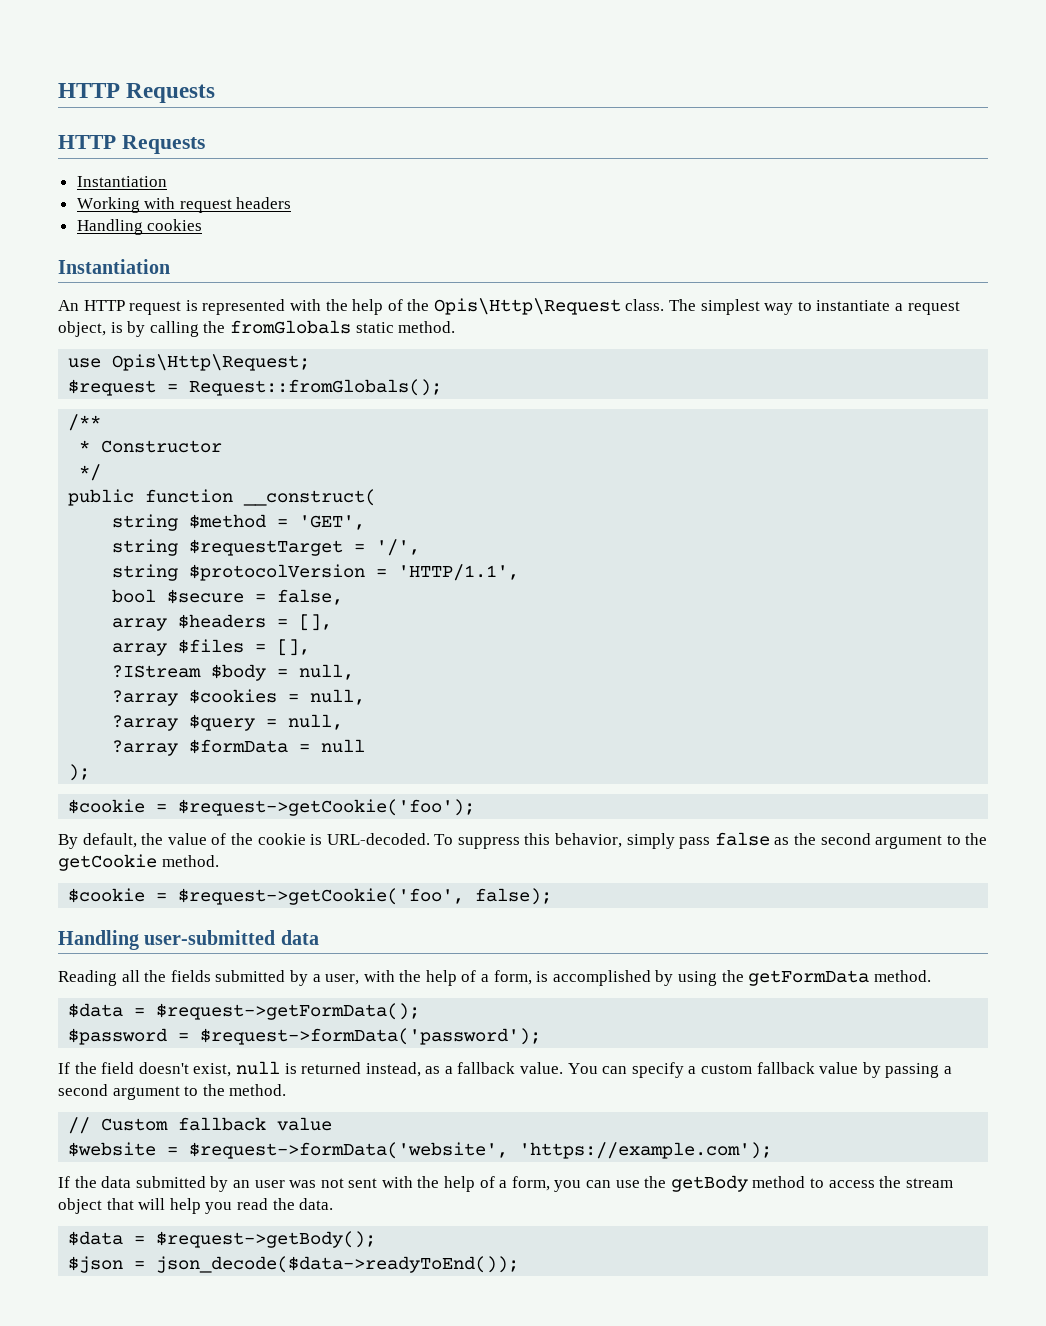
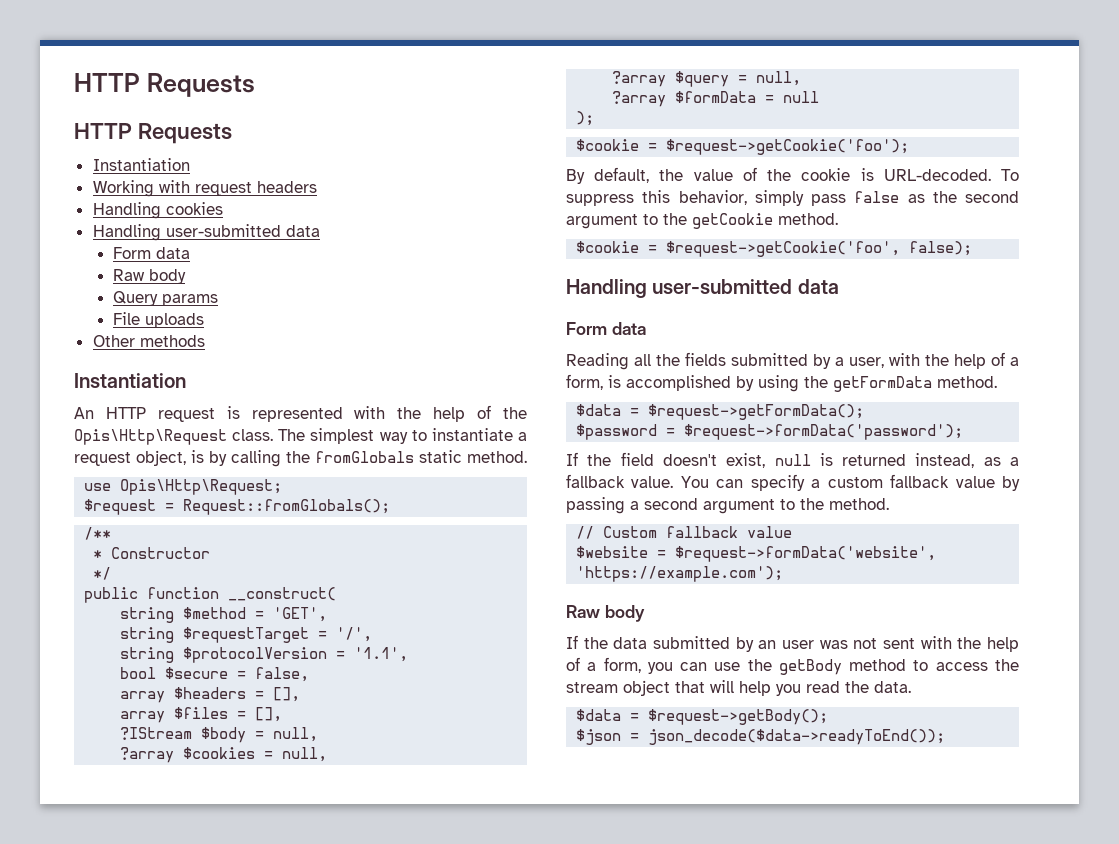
  Handling cookies
+ Handling user-submitted data
+ Form data
+ Raw body
+ Query params
+ File uploads
+ Other methods
- string $protocolVersion = 'HTTP/1.1',
+ string $protocolVersion = '1.1',
  $cookie = $request->getCookie('foo', false);
  Handling user-submitted data
+ Form data
  $website = $request->formData('website', 'https://example.com');
+ Raw body

